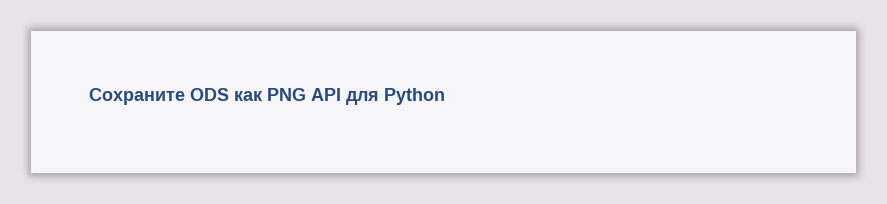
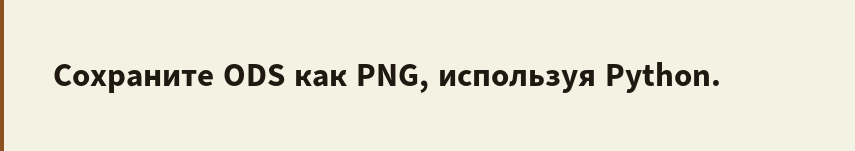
- Сохраните ODS как PNG API для Python
+ Сохраните ODS как PNG, используя Python.

